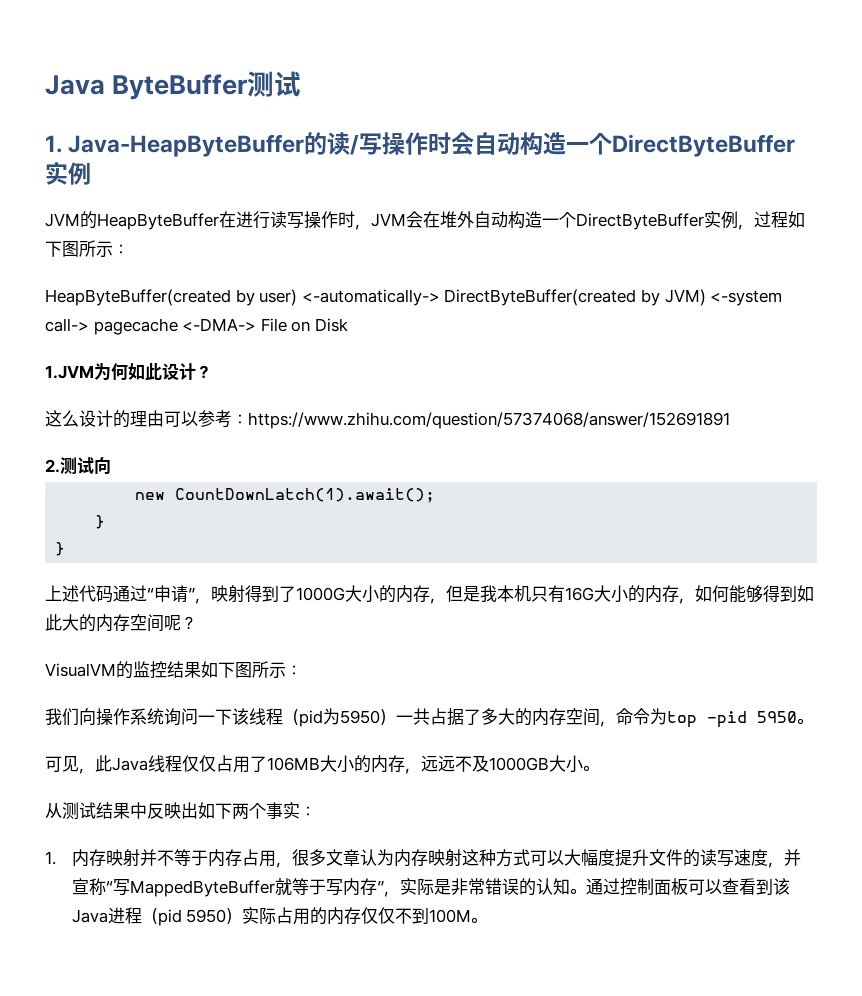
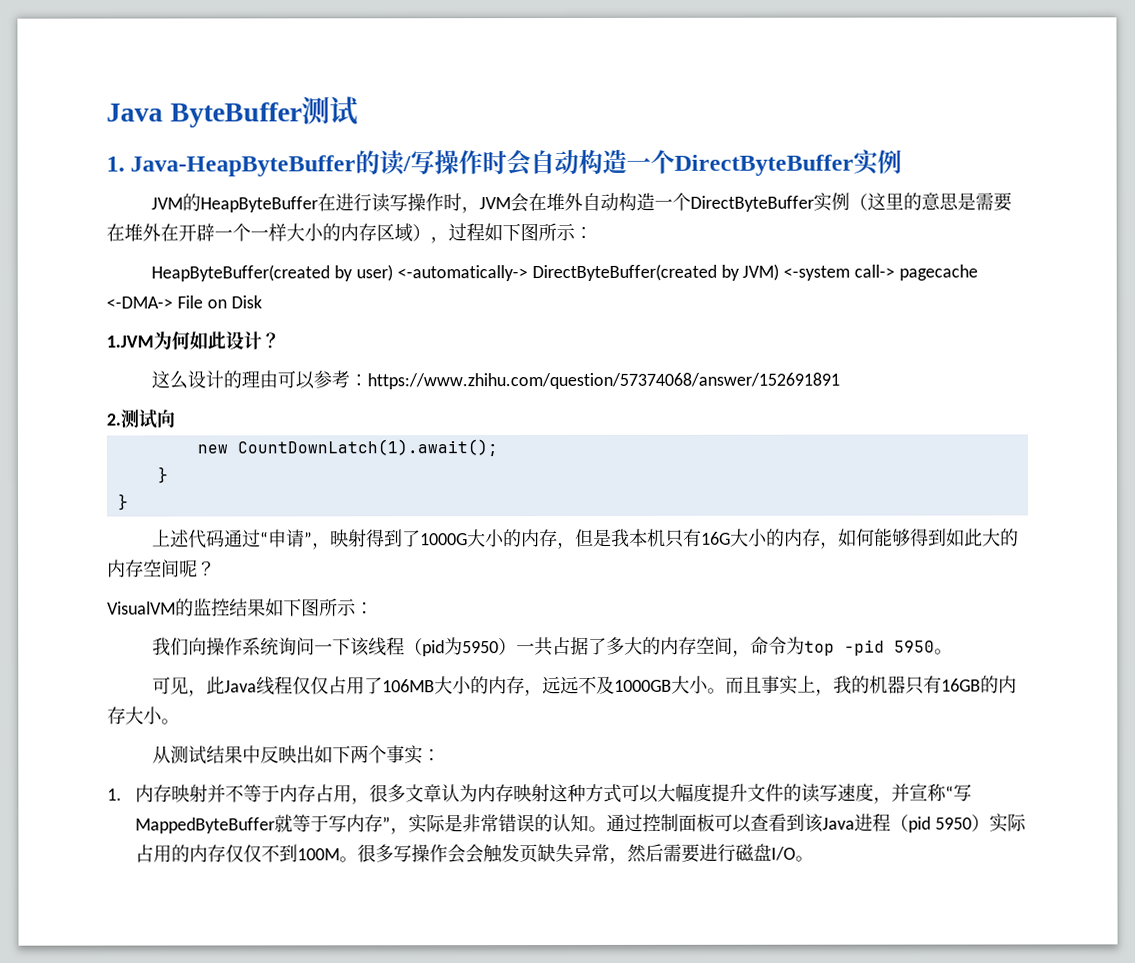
- JVM的HeapByteBuffer在进行读写操作时，JVM会在堆外自动构造一个DirectByteBuffer实例，过程如下图所示：
+ JVM的HeapByteBuffer在进行读写操作时，JVM会在堆外自动构造一个DirectByteBuffer实例（这里的意思是需要在堆外在开辟一个一样大小的内存区域），过程如下图所示：
+ 而且事实上，我的机器只有16GB的内存大小。
+ 很多写操作会会触发页缺失异常，然后需要进行磁盘I/O。

